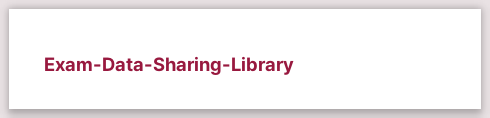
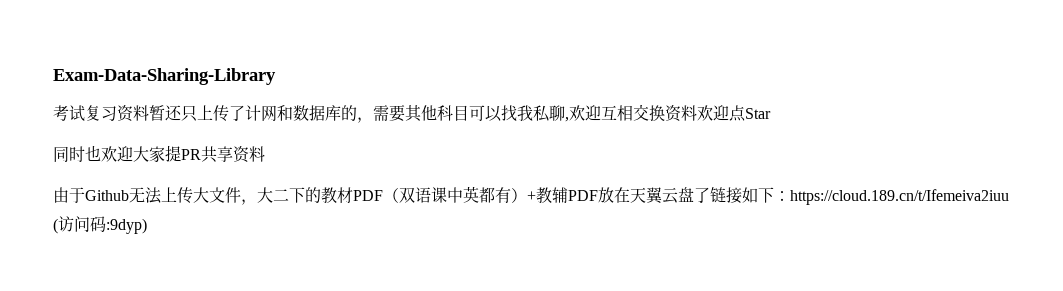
+ 考试复习资料暂还只上传了计网和数据库的，需要其他科目可以找我私聊,欢迎互相交换资料欢迎点Star
+ 同时也欢迎大家提PR共享资料
+ 由于Github无法上传大文件，大二下的教材PDF（双语课中英都有）+教辅PDF放在天翼云盘了链接如下：https://cloud.189.cn/t/Ifemeiva2iuu (访问码:9dyp)

